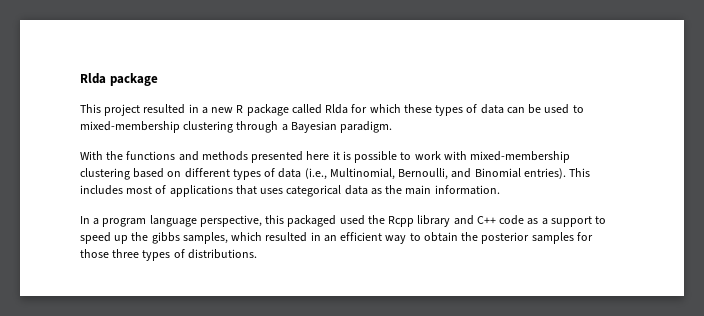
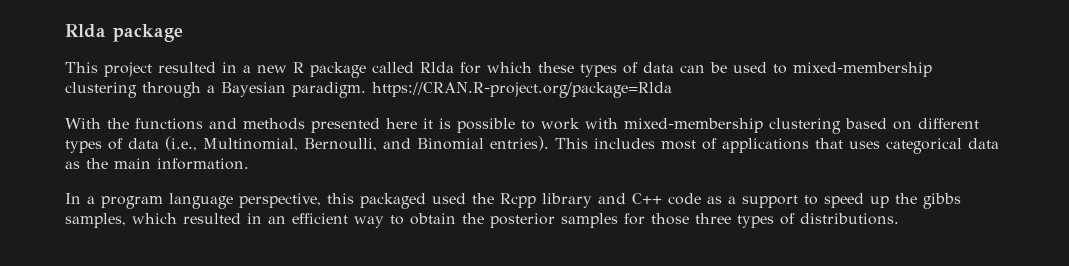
- This project resulted in a new R package called Rlda for which these types of data can be used to mixed-membership clustering through a Bayesian paradigm.
+ This project resulted in a new R package called Rlda for which these types of data can be used to mixed-membership clustering through a Bayesian paradigm. https://CRAN.R-project.org/package=Rlda

